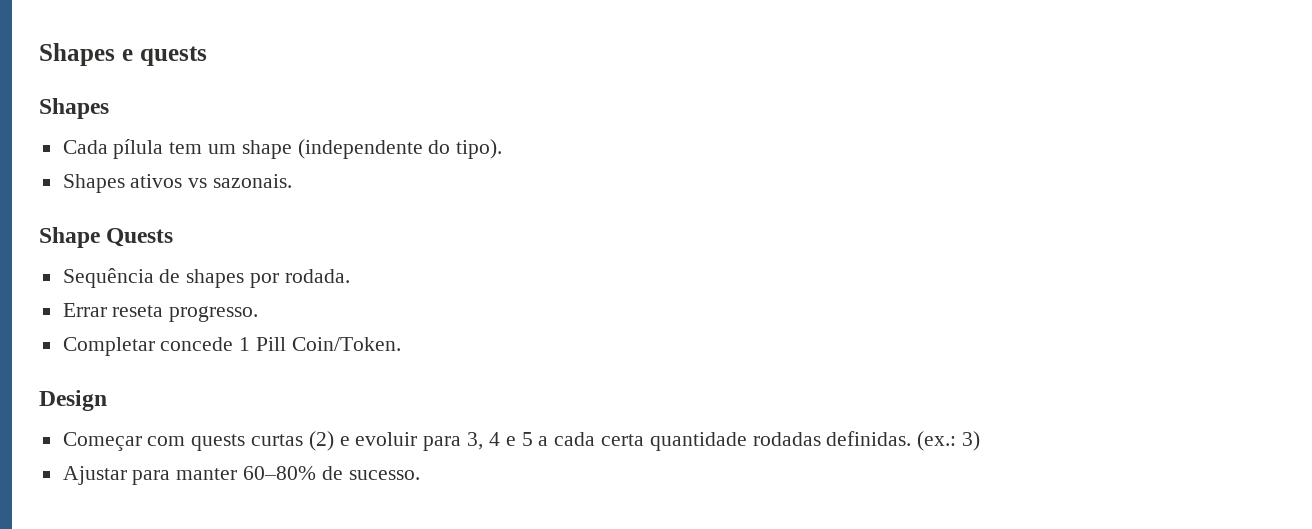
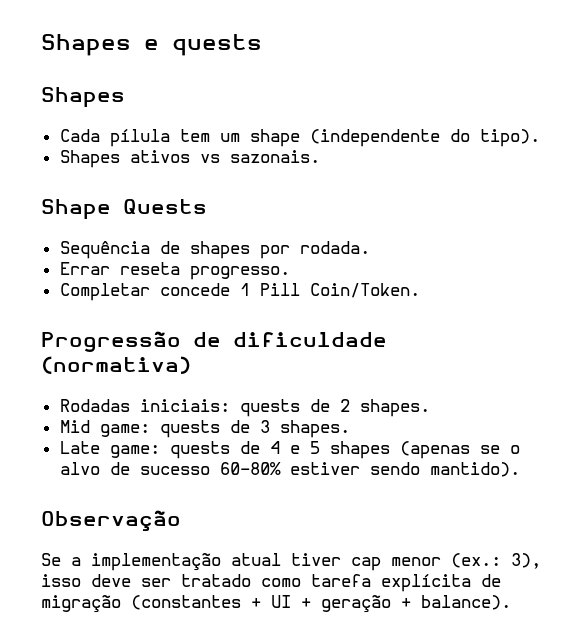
- Design
- Começar com quests curtas (2) e evoluir para 3, 4 e 5 a cada certa quantidade rodadas definidas. (ex.: 3)
- Ajustar para manter 60–80% de sucesso.
+ Progressão de dificuldade (normativa)
+ Rodadas iniciais: quests de 2 shapes.
+ Mid game: quests de 3 shapes.
+ Late game: quests de 4 e 5 shapes (apenas se o alvo de sucesso 60–80% estiver sendo mantido).
+ Observação
+ Se a implementação atual tiver cap menor (ex.: 3), isso deve ser tratado como tarefa explícita de migração (constantes + UI + geração + balance).

